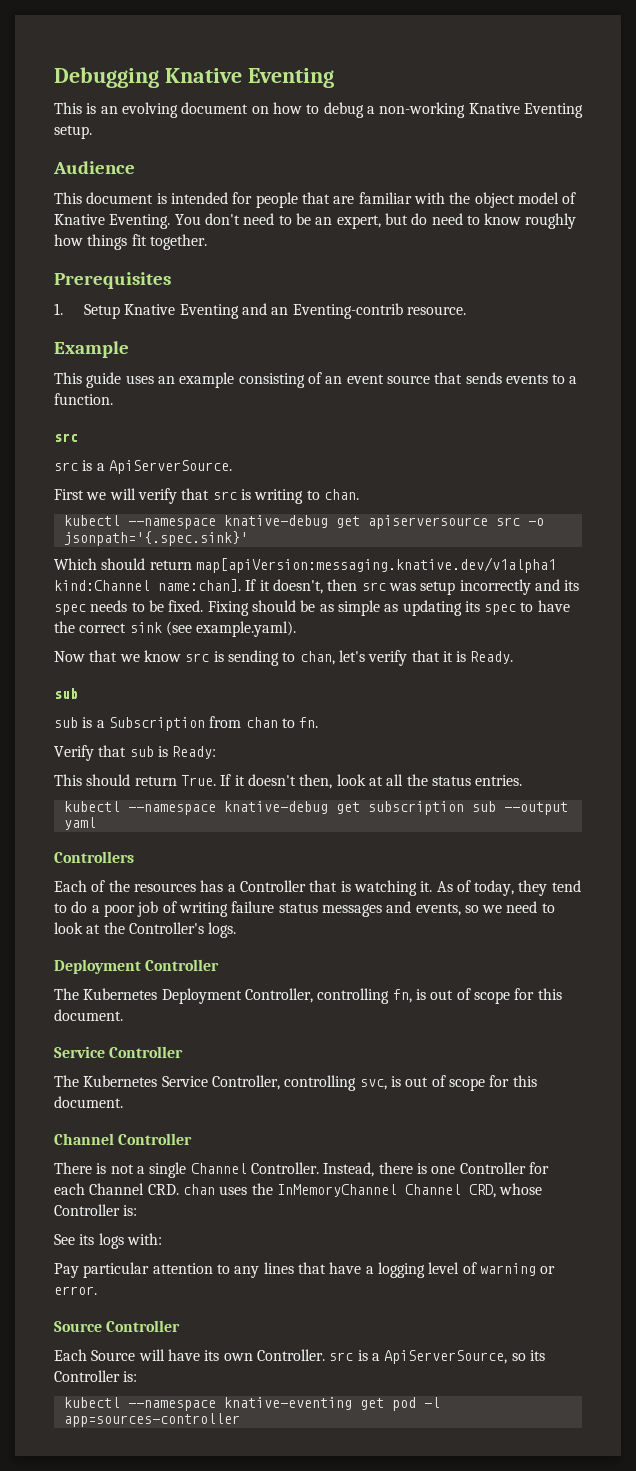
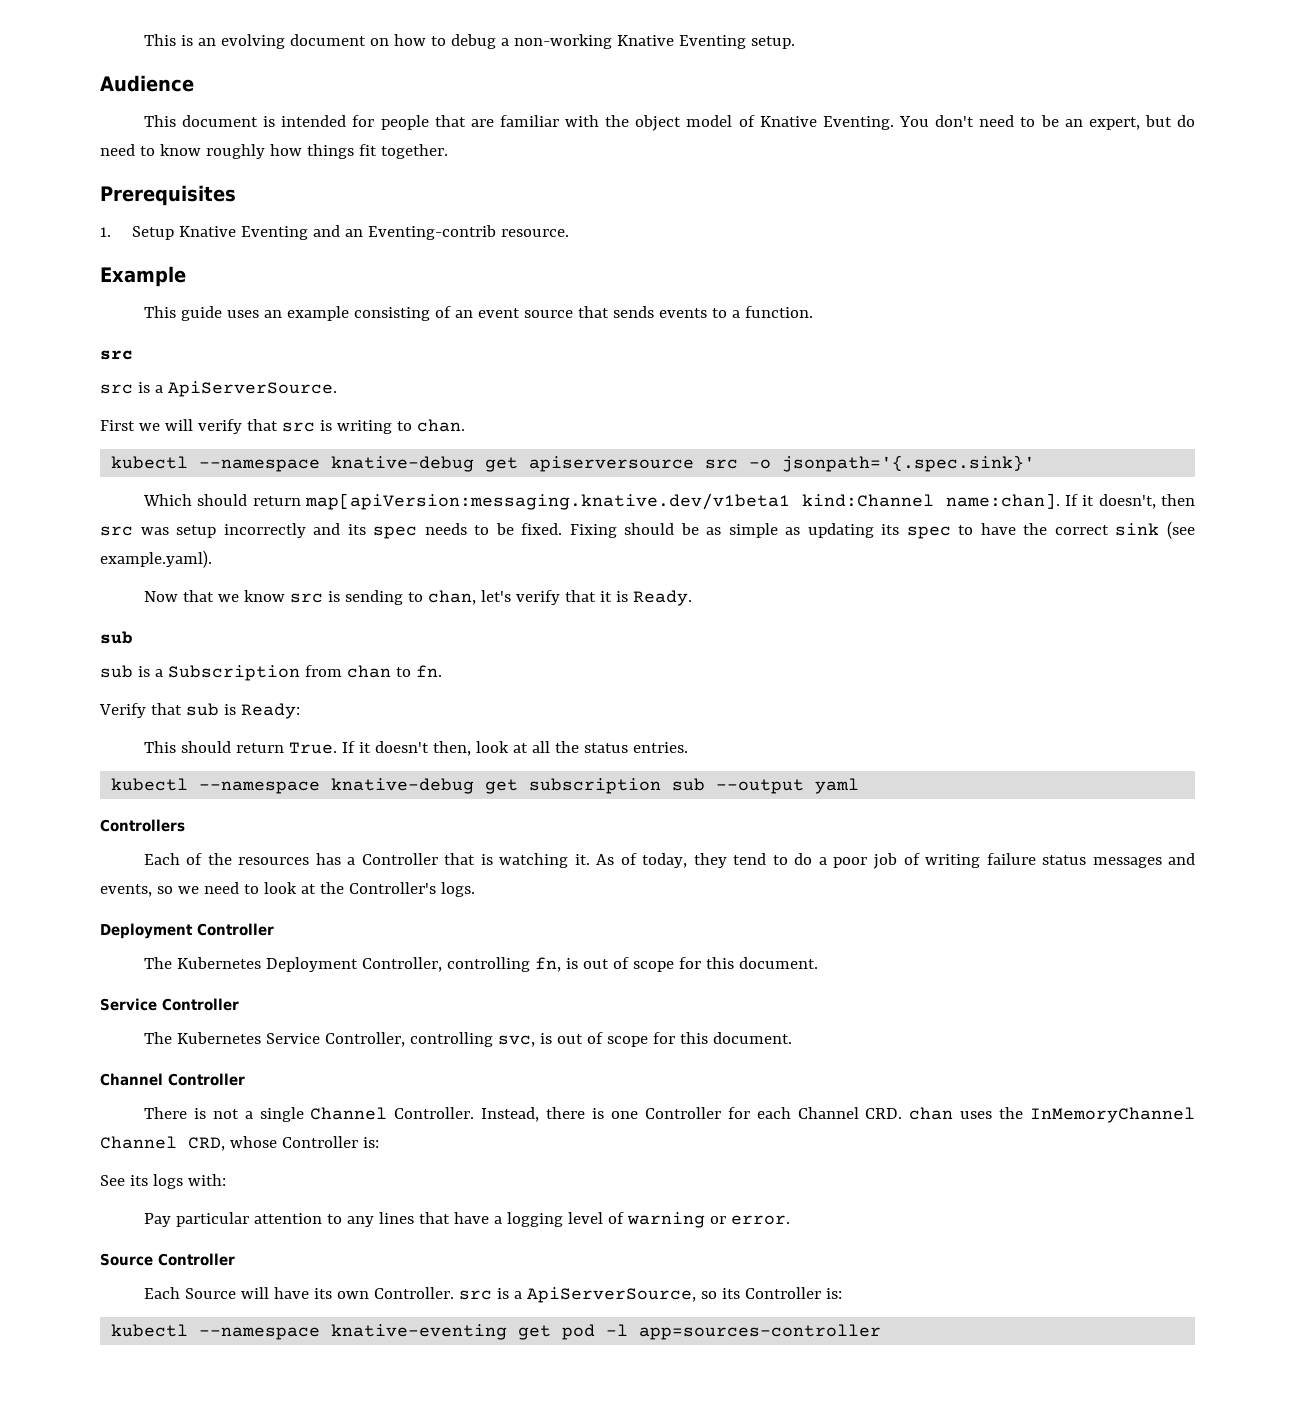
- Debugging Knative Eventing
- Which should return map[apiVersion:messaging.knative.dev/v1alpha1 kind:Channel name:chan].
+ Which should return map[apiVersion:messaging.knative.dev/v1beta1 kind:Channel name:chan].

